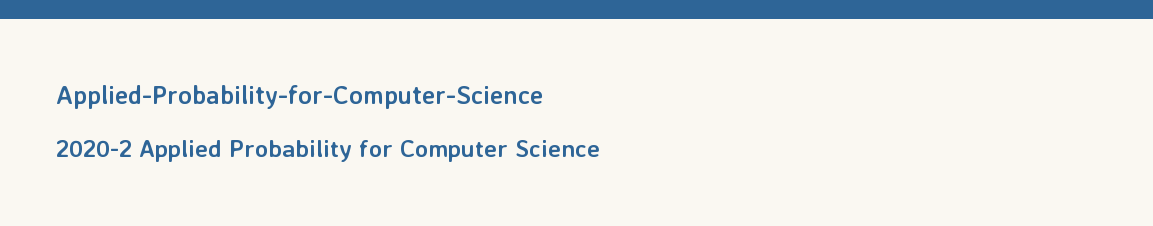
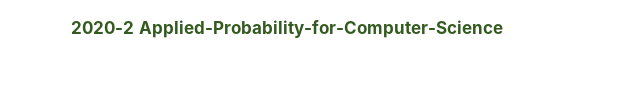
- Applied-Probability-for-Computer-Science
+ 2020-2 Applied-Probability-for-Computer-Science
- 2020-2 Applied Probability for Computer Science

